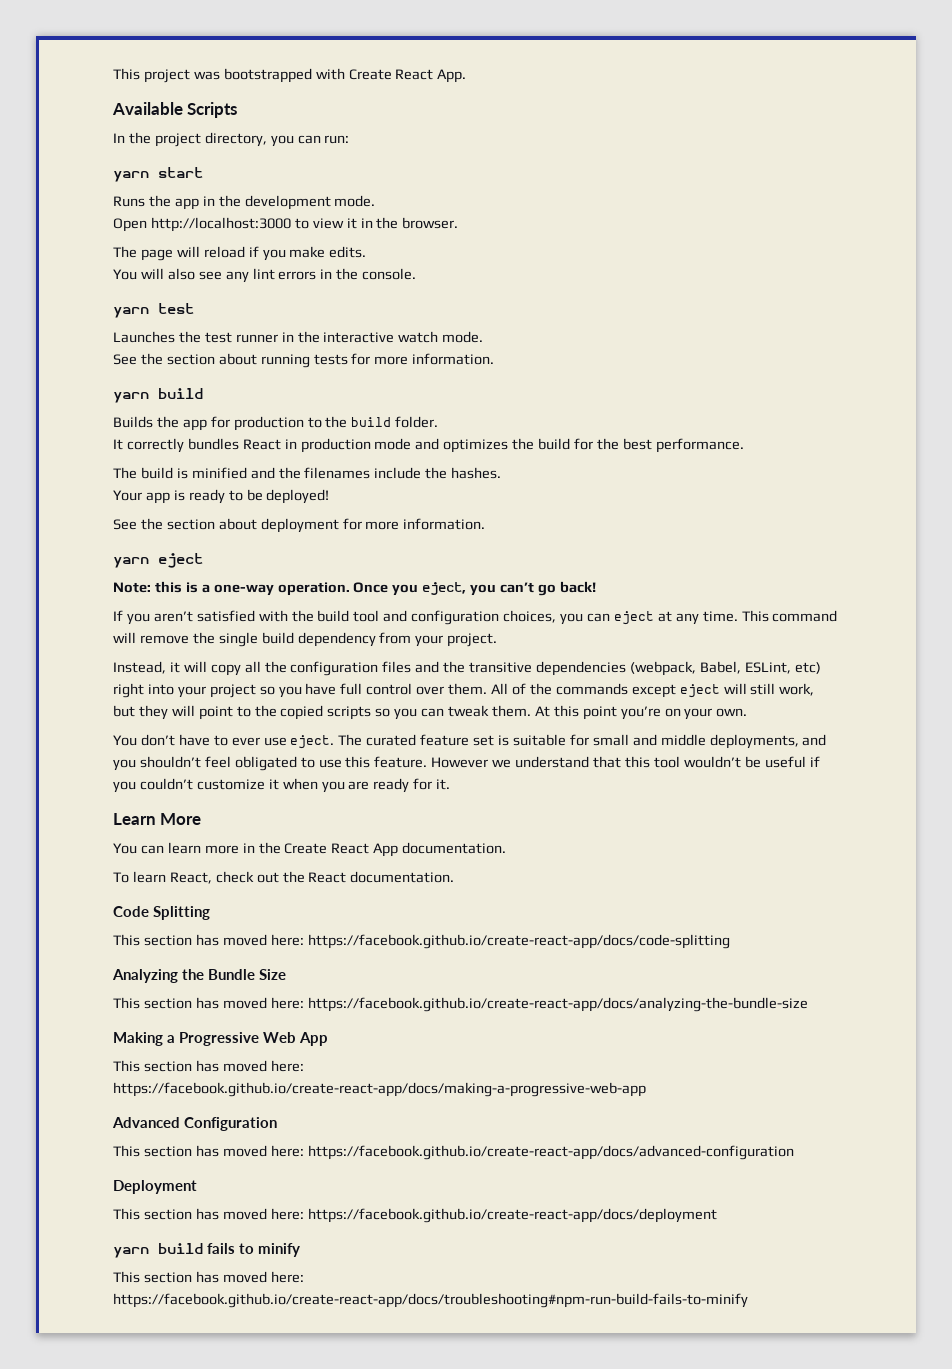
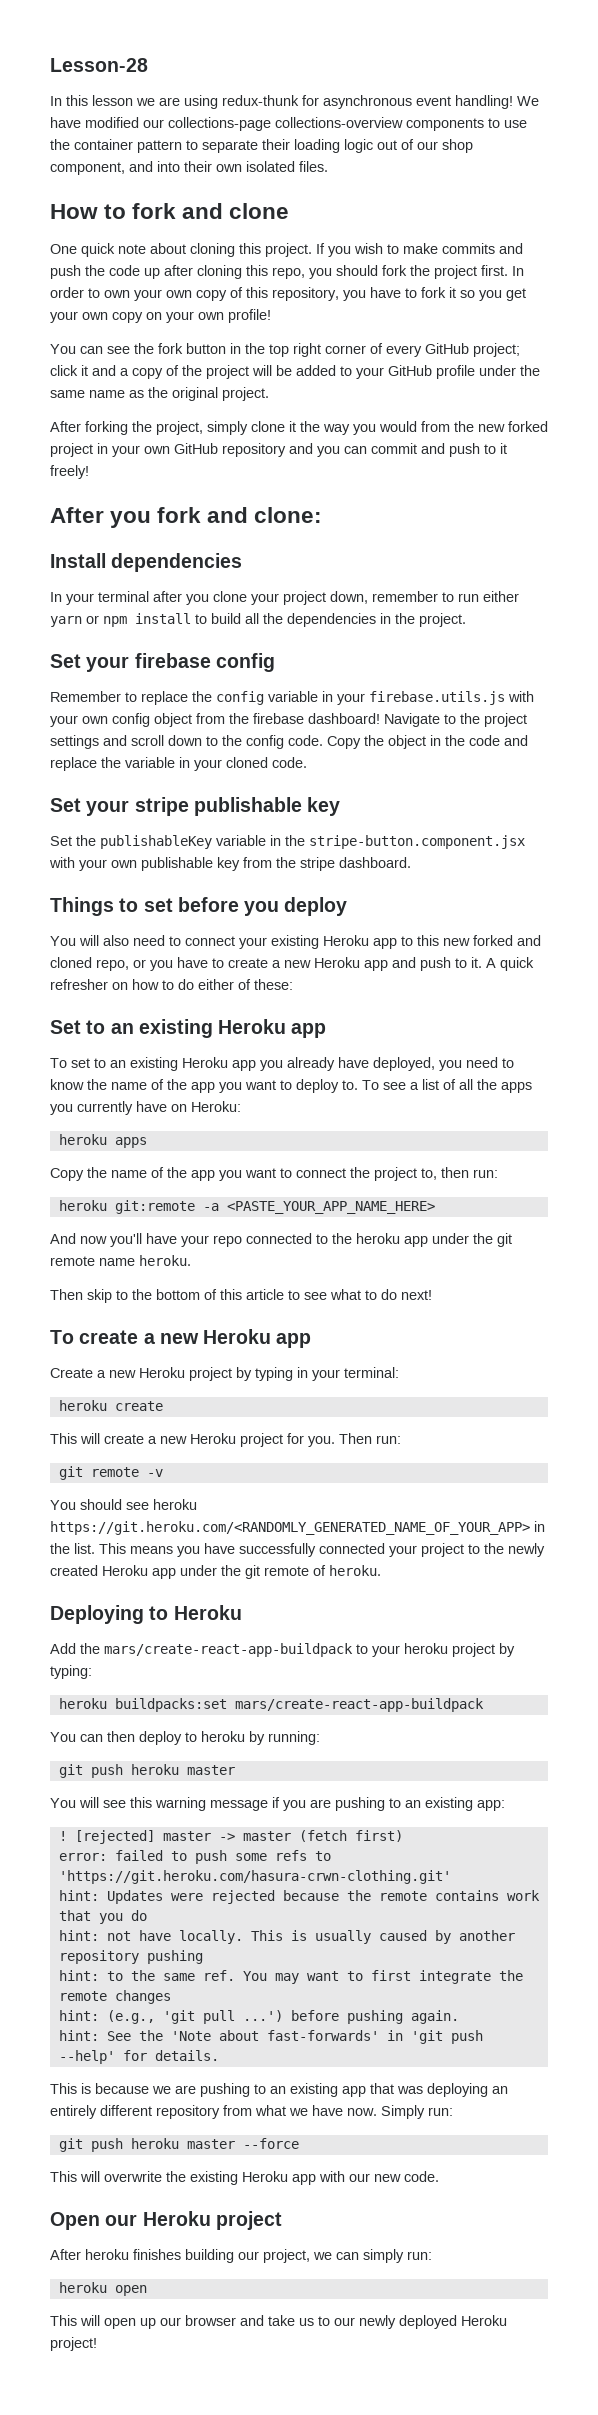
- This project was bootstrapped with Create React App.
- Available Scripts
- In the project directory, you can run:
- yarn start
- Runs the app in the development mode.
- Open http://localhost:3000 to view it in the browser.
- The page will reload if you make edits.
- You will also see any lint errors in the console.
- yarn test
- Launches the test runner in the interactive watch mode.
- See the section about running tests for more information.
- yarn build
- Builds the app for production to the build folder.
- It correctly bundles React in production mode and optimizes the build for the best performance.
- The build is minified and the filenames include the hashes.
- Your app is ready to be deployed!
- See the section about deployment for more information.
- yarn eject
- Note: this is a one-way operation. Once you eject, you can’t go back!
- If you aren’t satisfied with the build tool and configuration choices, you can eject at any time. This command will remove the single build dependency from your project.
- Instead, it will copy all the configuration files and the transitive dependencies (webpack, Babel, ESLint, etc) right into your project so you have full control over them. All of the commands except eject will still work, but they will point to the copied scripts so you can tweak them. At this point you’re on your own.
- You don’t have to ever use eject. The curated feature set is suitable for small and middle deployments, and you shouldn’t feel obligated to use this feature. However we understand that this tool wouldn’t be useful if you couldn’t customize it when you are ready for it.
- Learn More
- You can learn more in the Create React App documentation.
- To learn React, check out the React documentation.
- Code Splitting
- This section has moved here: https://facebook.github.io/create-react-app/docs/code-splitting
- Analyzing the Bundle Size
- This section has moved here: https://facebook.github.io/create-react-app/docs/analyzing-the-bundle-size
- Making a Progressive Web App
- This section has moved here: https://facebook.github.io/create-react-app/docs/making-a-progressive-web-app
- Advanced Configuration
- This section has moved here: https://facebook.github.io/create-react-app/docs/advanced-configuration
- Deployment
- This section has moved here: https://facebook.github.io/create-react-app/docs/deployment
- yarn build fails to minify
- This section has moved here: https://facebook.github.io/create-react-app/docs/troubleshooting#npm-run-build-fails-to-minify
+ Lesson-28
+ In this lesson we are using redux-thunk for asynchronous event handling! We have modified our collections-page collections-overview components to use the container pattern to separate their loading logic out of our shop component, and into their own isolated files.
+ How to fork and clone
+ One quick note about cloning this project. If you wish to make commits and push the code up after cloning this repo, you should fork the project first. In order to own your own copy of this repository, you have to fork it so you get your own copy on your own profile!
+ You can see the fork button in the top right corner of every GitHub project; click it and a copy of the project will be added to your GitHub profile under the same name as the original project.
+ After forking the project, simply clone it the way you would from the new forked project in your own GitHub repository and you can commit and push to it freely!
+ After you fork and clone:
+ Install dependencies
+ In your terminal after you clone your project down, remember to run either yarn or npm install to build all the dependencies in the project.
+ Set your firebase config
+ Remember to replace the config variable in your firebase.utils.js with your own config object from the firebase dashboard! Navigate to the project settings and scroll down to the config code. Copy the object in the code and replace the variable in your cloned code.
+ Set your stripe publishable key
+ Set the publishableKey variable in the stripe-button.component.jsx with your own publishable key from the stripe dashboard.
+ Things to set before you deploy
+ You will also need to connect your existing Heroku app to this new forked and cloned repo, or you have to create a new Heroku app and push to it. A quick refresher on how to do either of these:
+ Set to an existing Heroku app
+ To set to an existing Heroku app you already have deployed, you need to know the name of the app you want to deploy to. To see a list of all the apps you currently have on Heroku:
+ heroku apps
+ Copy the name of the app you want to connect the project to, then run:
+ heroku git:remote -a <PASTE_YOUR_APP_NAME_HERE>
+ And now you'll have your repo connected to the heroku app under the git remote name heroku.
+ Then skip to the bottom of this article to see what to do next!
+ To create a new Heroku app
+ Create a new Heroku project by typing in your terminal:
+ heroku create
+ This will create a new Heroku project for you. Then run:
+ git remote -v
+ You should see heroku https://git.heroku.com/<RANDOMLY_GENERATED_NAME_OF_YOUR_APP> in the list. This means you have successfully connected your project to the newly created Heroku app under the git remote of heroku.
+ Deploying to Heroku
+ Add the mars/create-react-app-buildpack to your heroku project by typing:
+ heroku buildpacks:set mars/create-react-app-buildpack
+ You can then deploy to heroku by running:
+ git push heroku master
+ You will see this warning message if you are pushing to an existing app:
+ ! [rejected] master -> master (fetch first)
+ error: failed to push some refs to 'https://git.heroku.com/hasura-crwn-clothing.git'
+ hint: Updates were rejected because the remote contains work that you do
+ hint: not have locally. This is usually caused by another repository pushing
+ hint: to the same ref. You may want to first integrate the remote changes
+ hint: (e.g., 'git pull ...') before pushing again.
+ hint: See the 'Note about fast-forwards' in 'git push --help' for details.
+ This is because we are pushing to an existing app that was deploying an entirely different repository from what we have now. Simply run:
+ git push heroku master --force
+ This will overwrite the existing Heroku app with our new code.
+ Open our Heroku project
+ After heroku finishes building our project, we can simply run:
+ heroku open
+ This will open up our browser and take us to our newly deployed Heroku project!

